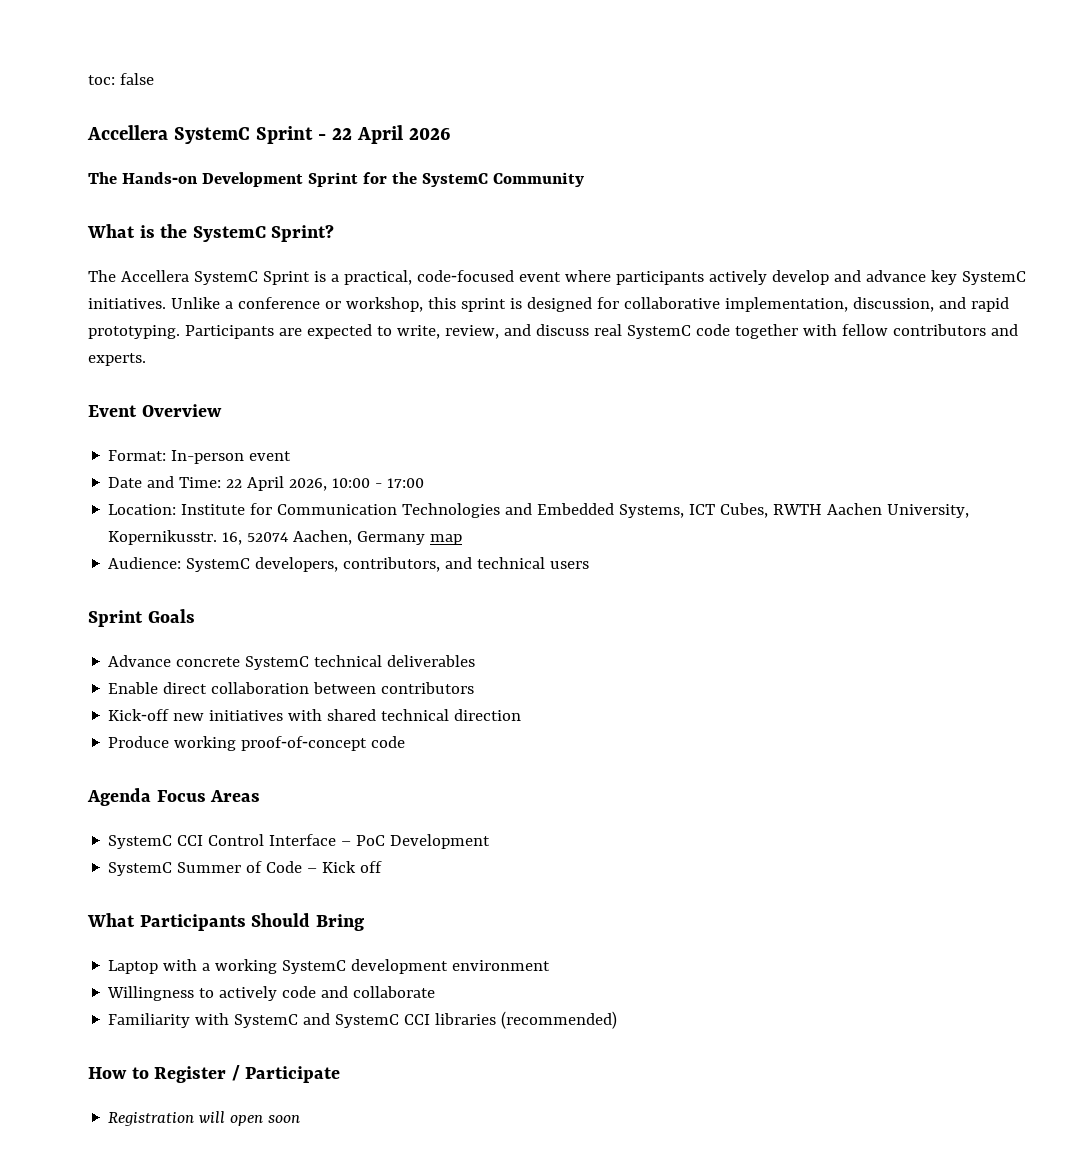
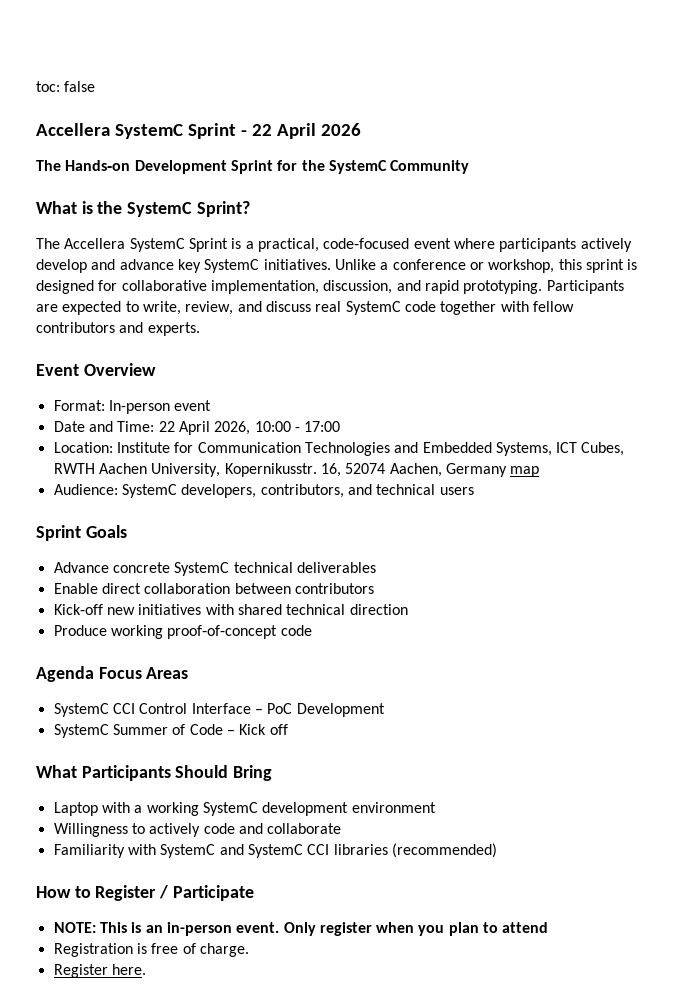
- Registration will open soon
+ NOTE: This is an in-person event. Only register when you plan to attend
+ Registration is free of charge.
+ Register here.

